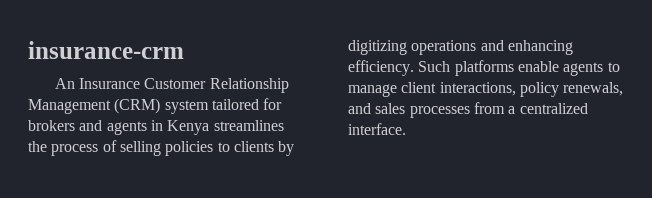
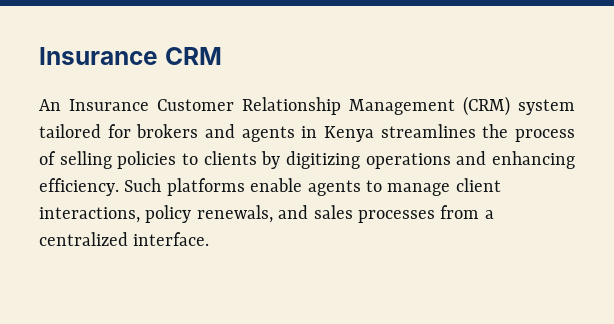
- insurance-crm
+ Insurance CRM

